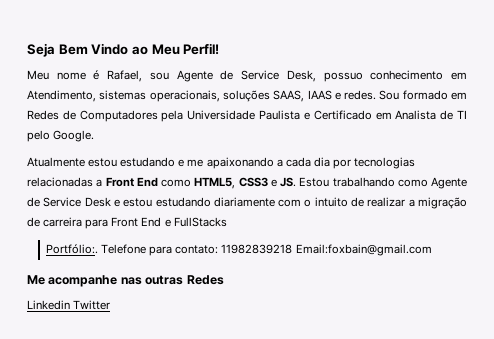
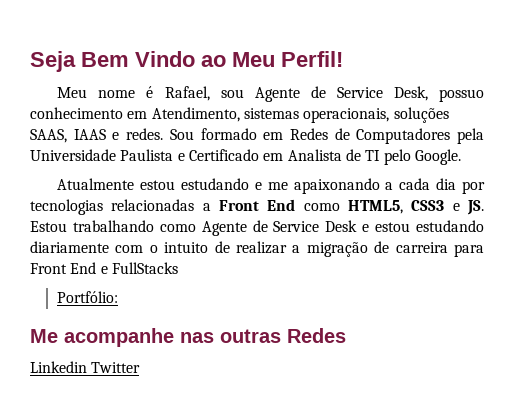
- Portfólio:. Telefone para contato: 11982839218 Email:foxbain@gmail.com
+ Portfólio:

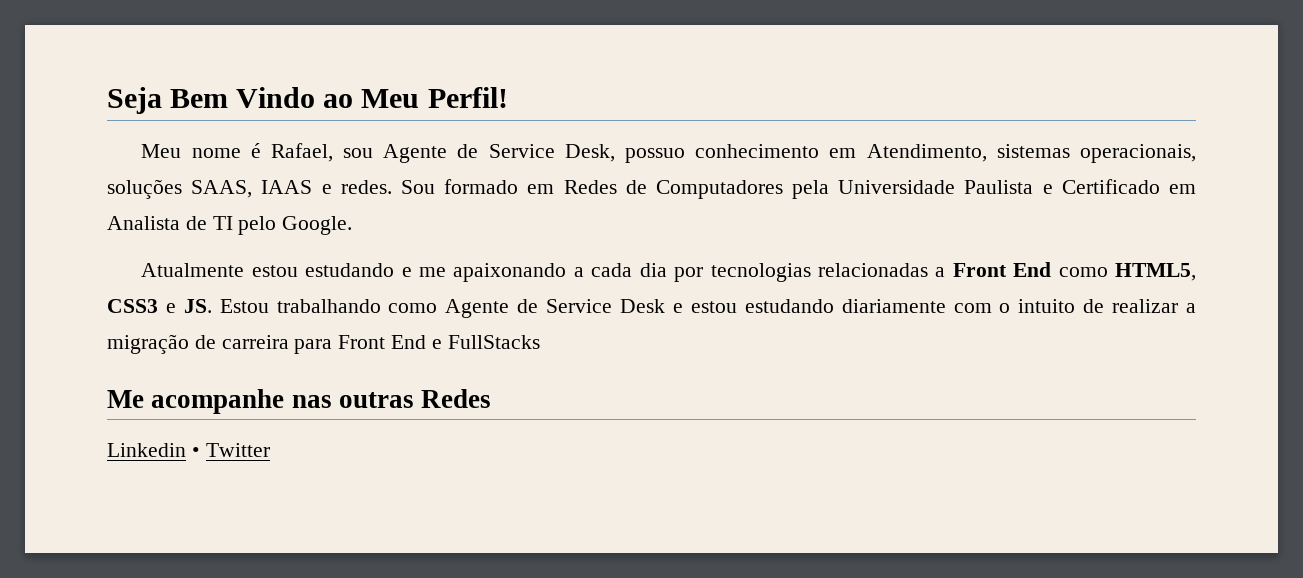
- Portfólio:
- Linkedin Twitter
+ Linkedin • Twitter

